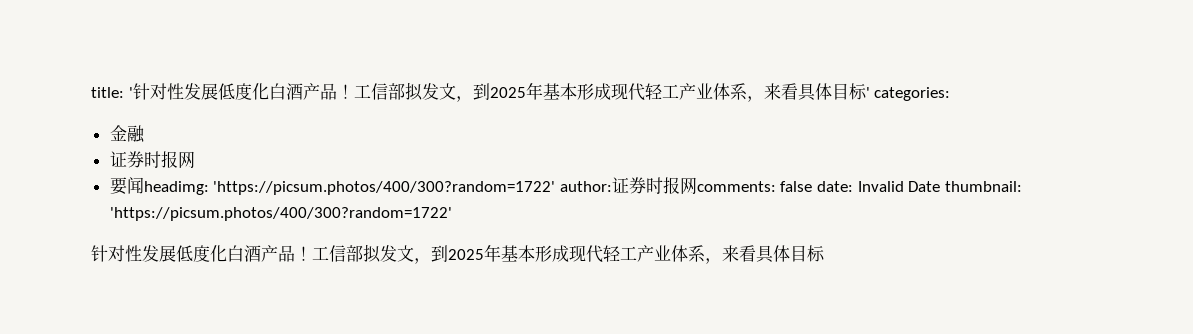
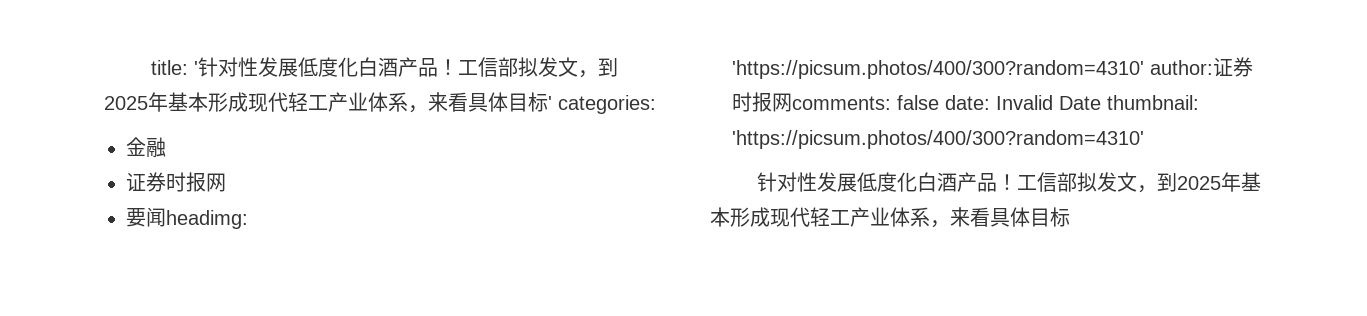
- 要闻headimg: 'https://picsum.photos/400/300?random=1722' author:证券时报网comments: false date: Invalid Date thumbnail: 'https://picsum.photos/400/300?random=1722'
+ 要闻headimg: 'https://picsum.photos/400/300?random=4310' author:证券时报网comments: false date: Invalid Date thumbnail: 'https://picsum.photos/400/300?random=4310'

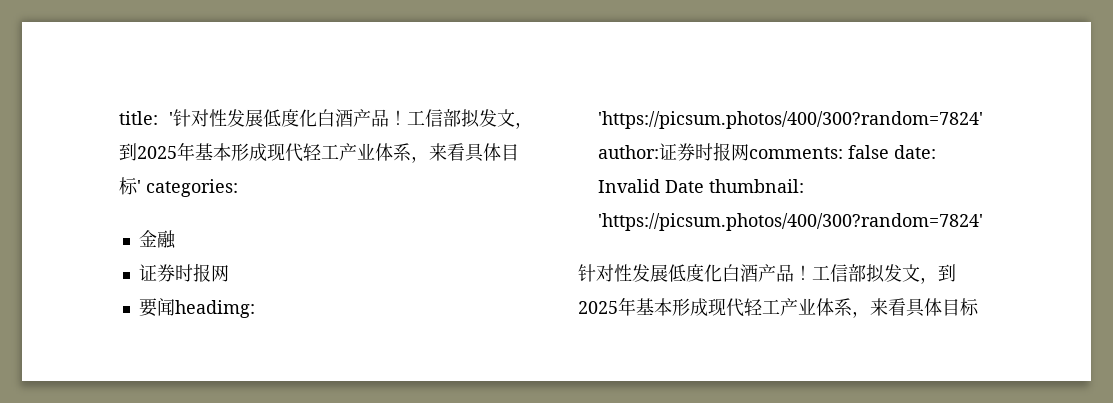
- 要闻headimg: 'https://picsum.photos/400/300?random=4310' author:证券时报网comments: false date: Invalid Date thumbnail: 'https://picsum.photos/400/300?random=4310'
+ 要闻headimg: 'https://picsum.photos/400/300?random=7824' author:证券时报网comments: false date: Invalid Date thumbnail: 'https://picsum.photos/400/300?random=7824'

